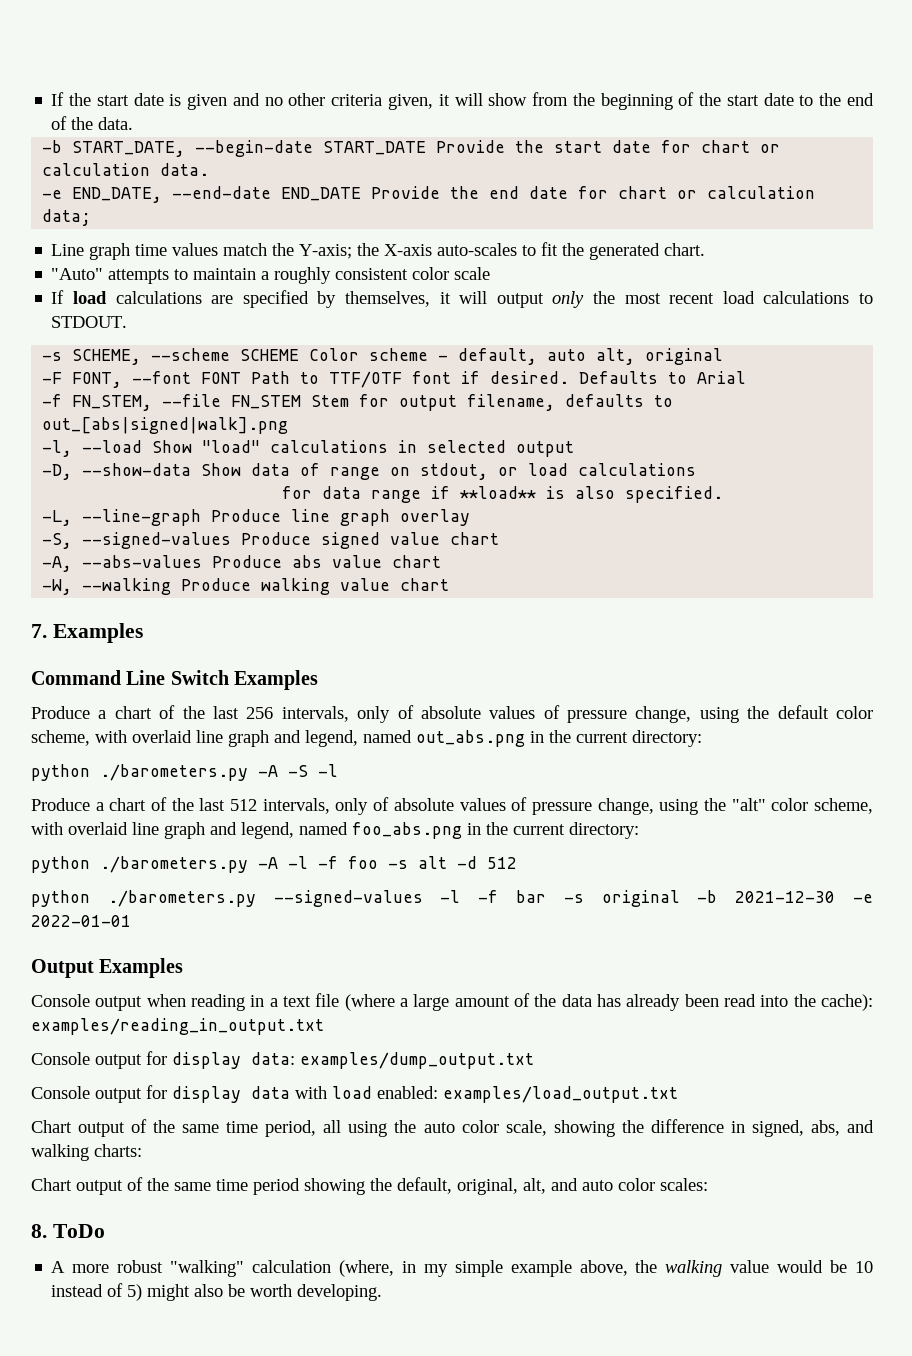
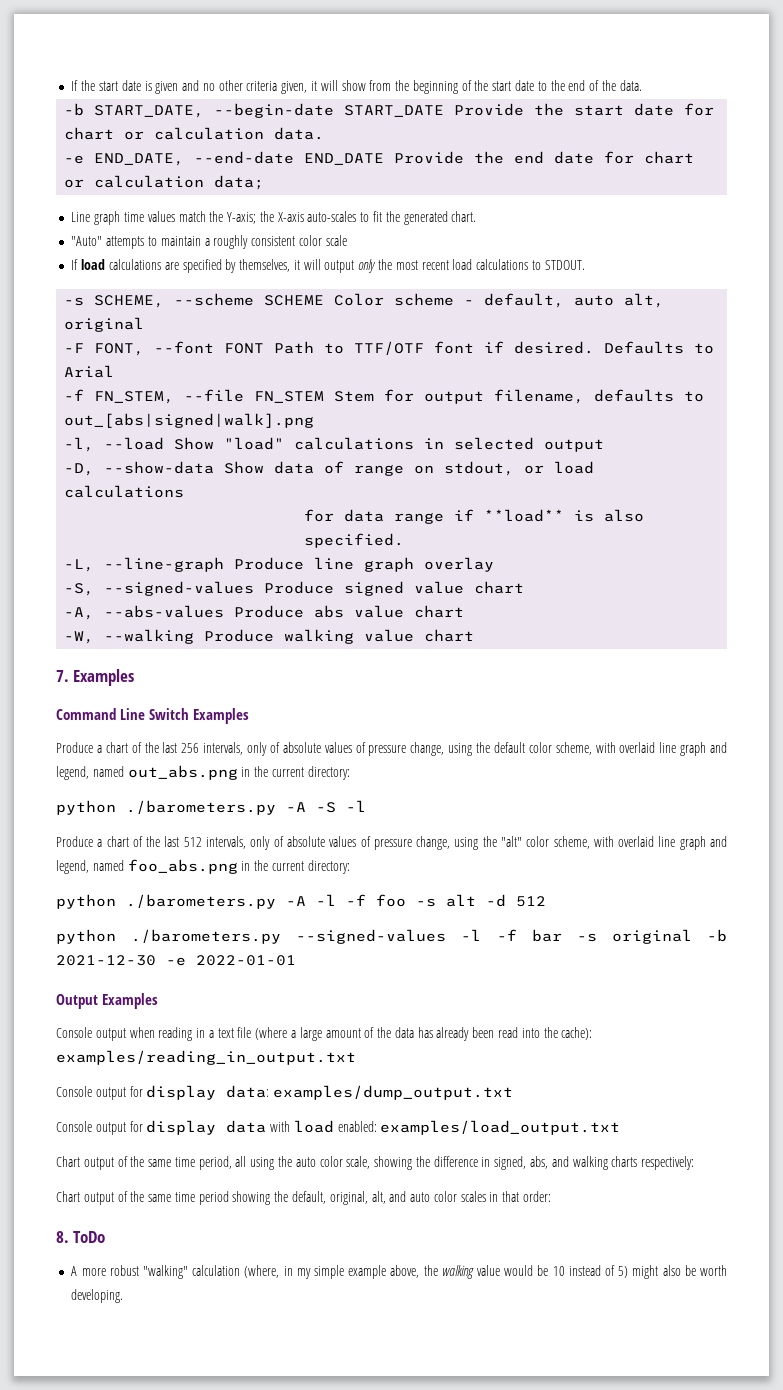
- Chart output of the same time period, all using the auto color scale, showing the difference in signed, abs, and walking charts:
+ Chart output of the same time period, all using the auto color scale, showing the difference in signed, abs, and walking charts respectively:
- Chart output of the same time period showing the default, original, alt, and auto color scales:
+ Chart output of the same time period showing the default, original, alt, and auto color scales in that order:

